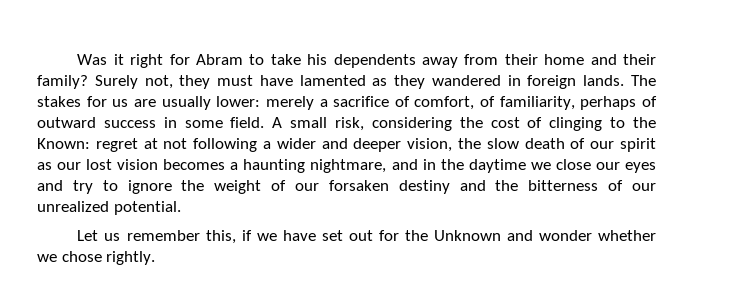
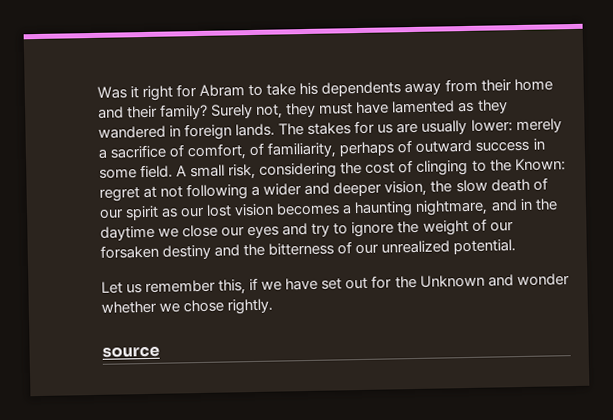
+ source

